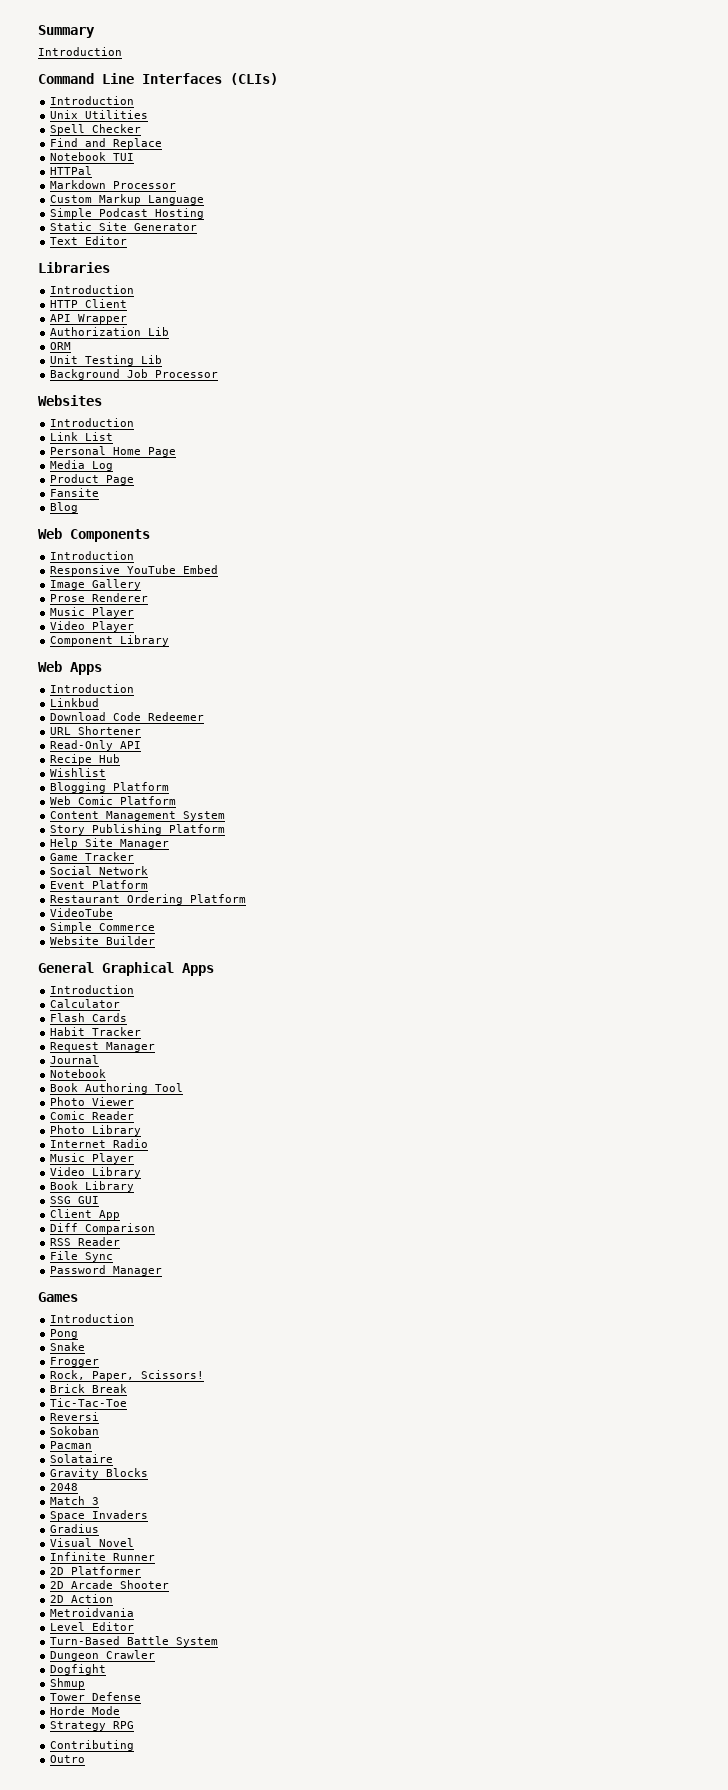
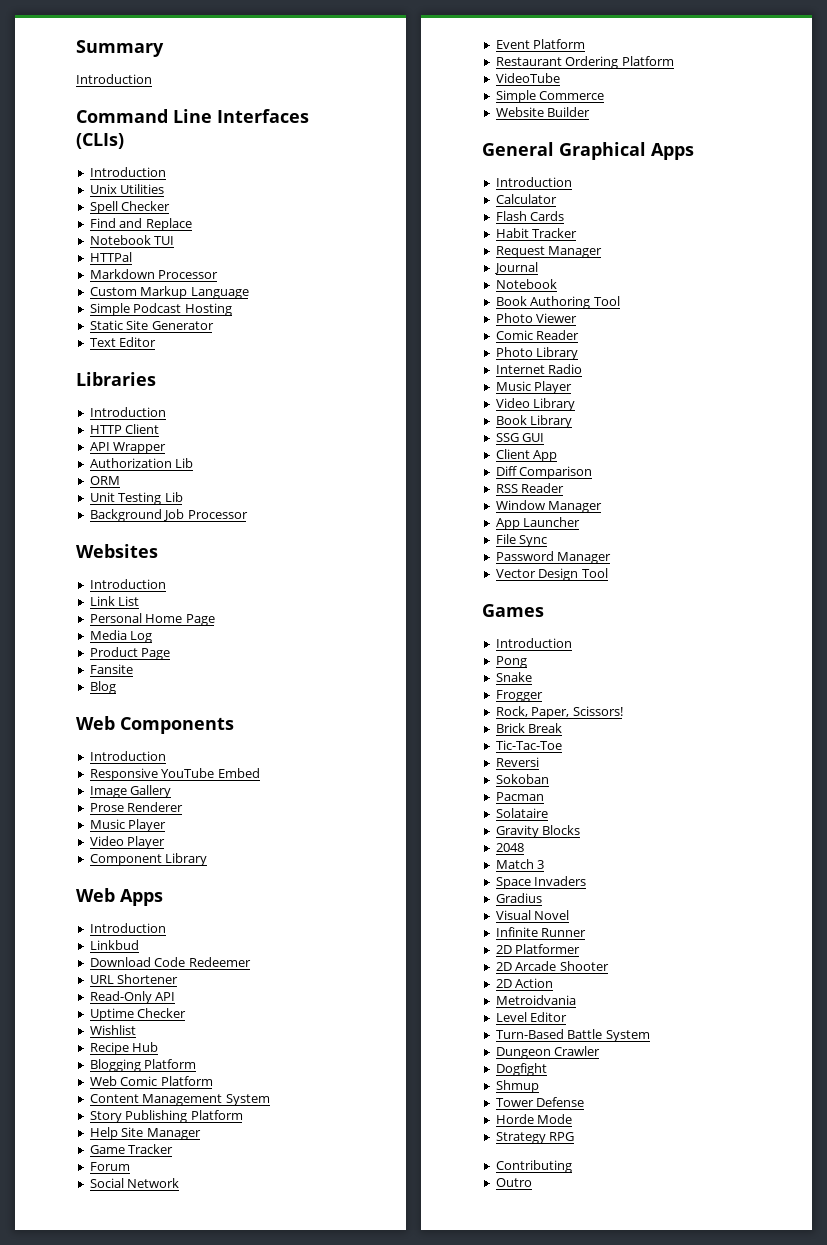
+ Uptime Checker
+ Wishlist
- Wishlist
+ Forum
+ Window Manager
+ App Launcher
+ Vector Design Tool

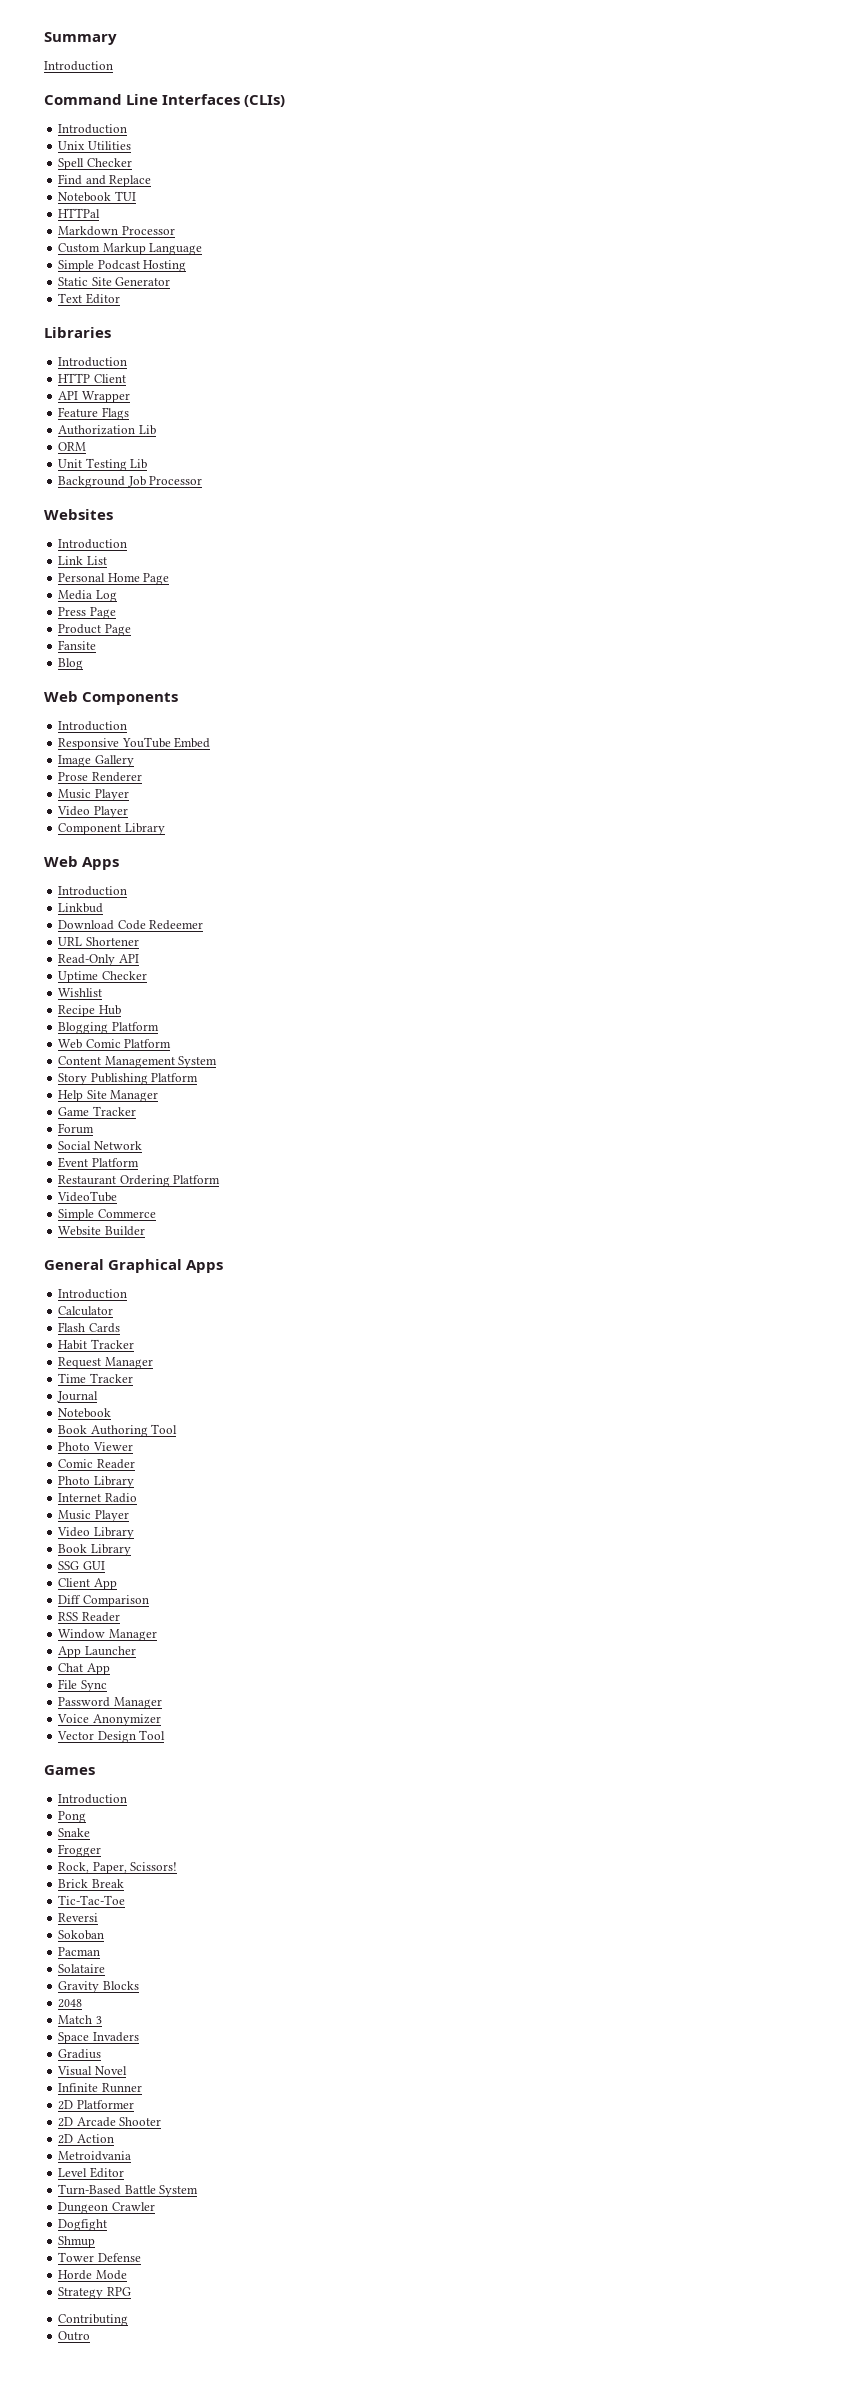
+ Feature Flags
+ Press Page
+ Time Tracker
+ Chat App
+ Voice Anonymizer

